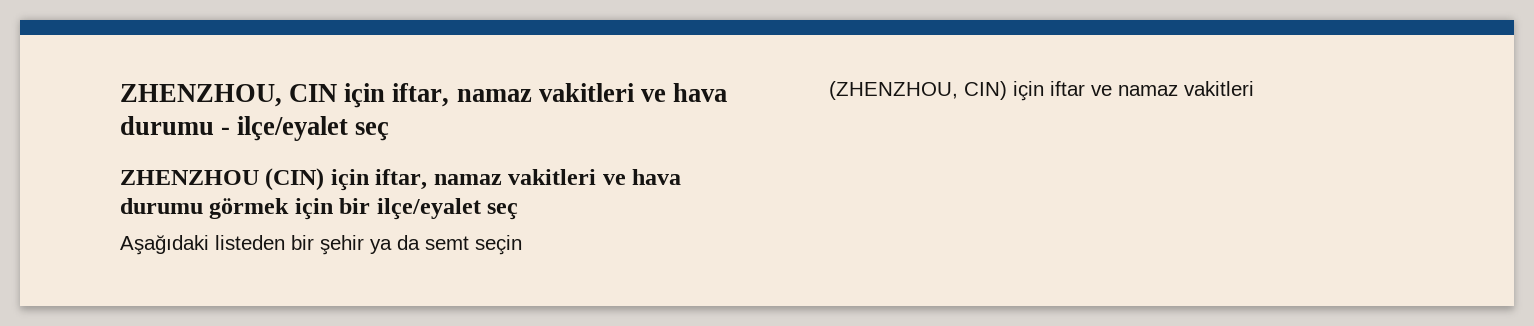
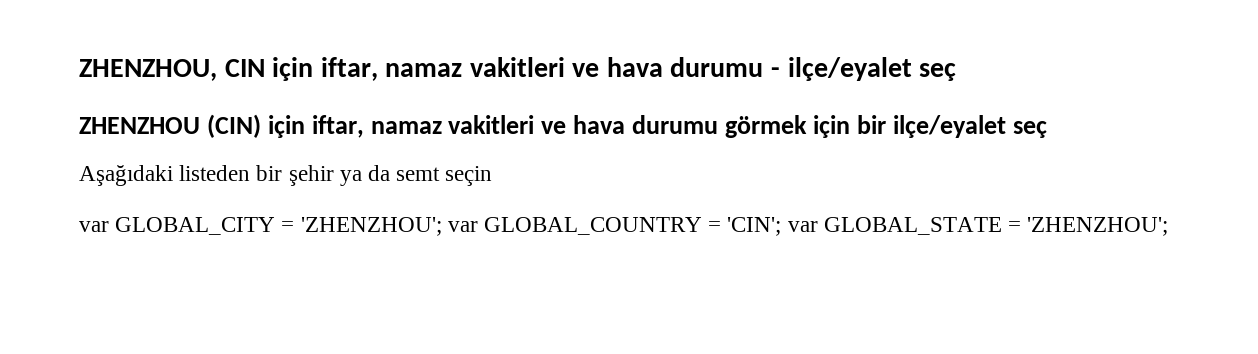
- (ZHENZHOU, CIN) için iftar ve namaz vakitleri
+ var GLOBAL_CITY = 'ZHENZHOU'; var GLOBAL_COUNTRY = 'CIN'; var GLOBAL_STATE = 'ZHENZHOU';

